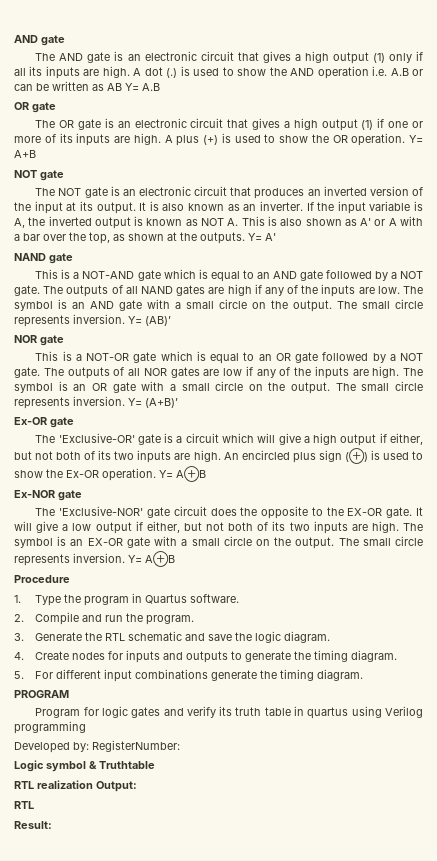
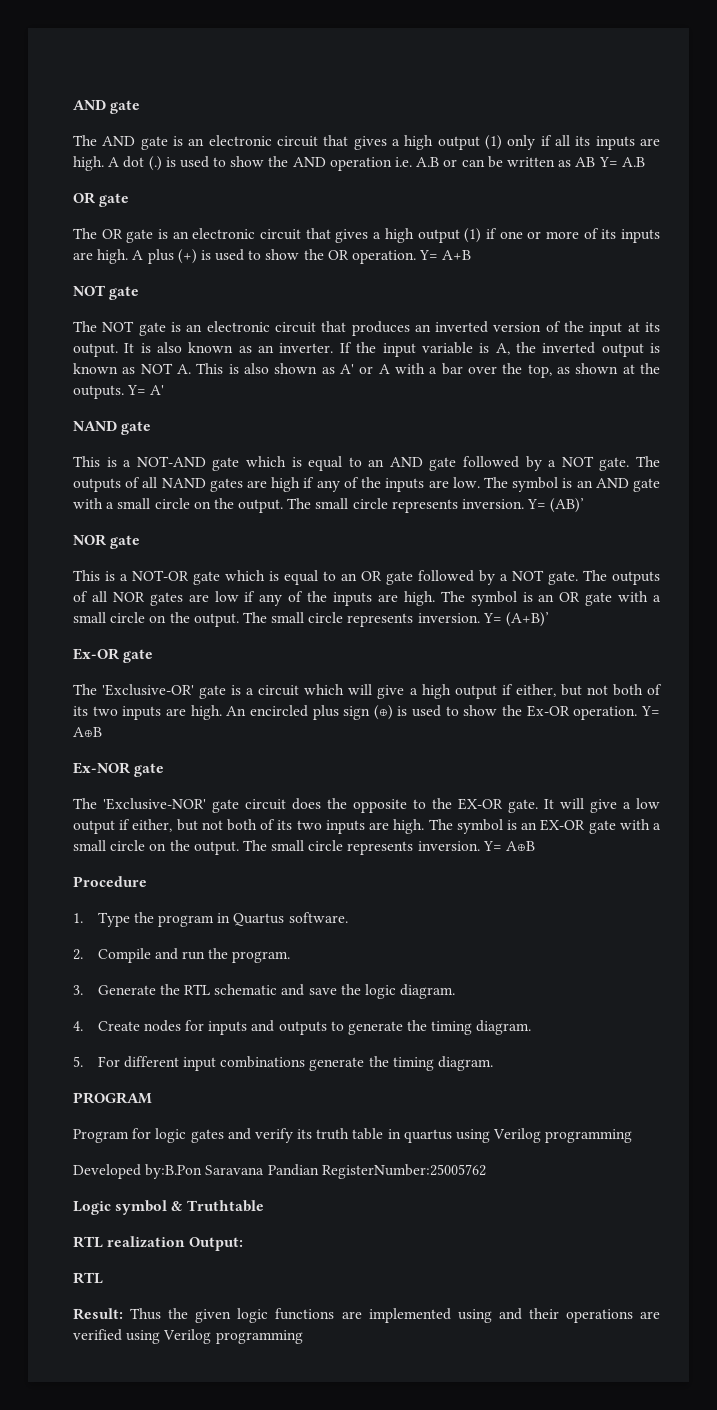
- Developed by: RegisterNumber:
+ Developed by:B.Pon Saravana Pandian RegisterNumber:25005762
- Result:
+ Result: Thus the given logic functions are implemented using and their operations are verified using Verilog programming

